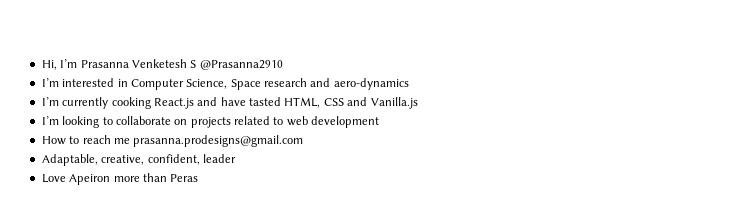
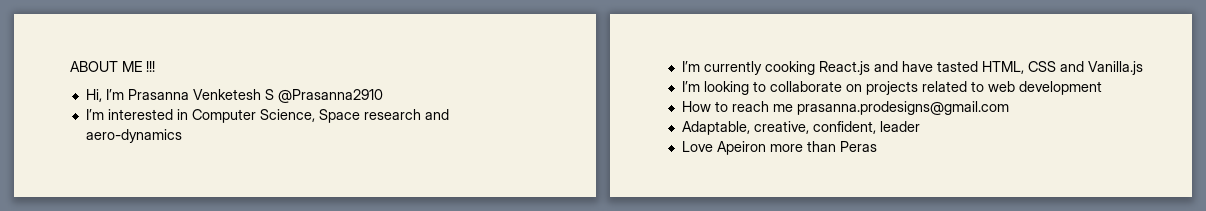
+ ABOUT ME !!!

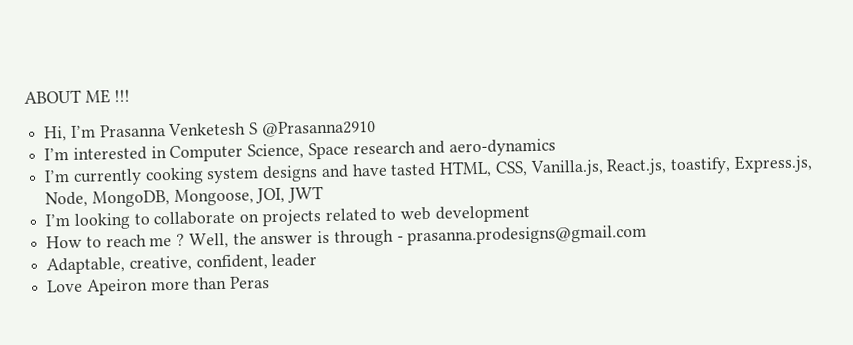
- I’m currently cooking React.js and have tasted HTML, CSS and Vanilla.js
+ I’m currently cooking system designs and have tasted HTML, CSS, Vanilla.js, React.js, toastify, Express.js, Node, MongoDB, Mongoose, JOI, JWT
- How to reach me prasanna.prodesigns@gmail.com
+ How to reach me ? Well, the answer is through - prasanna.prodesigns@gmail.com

